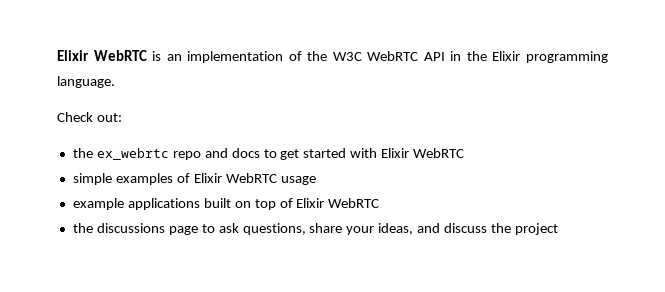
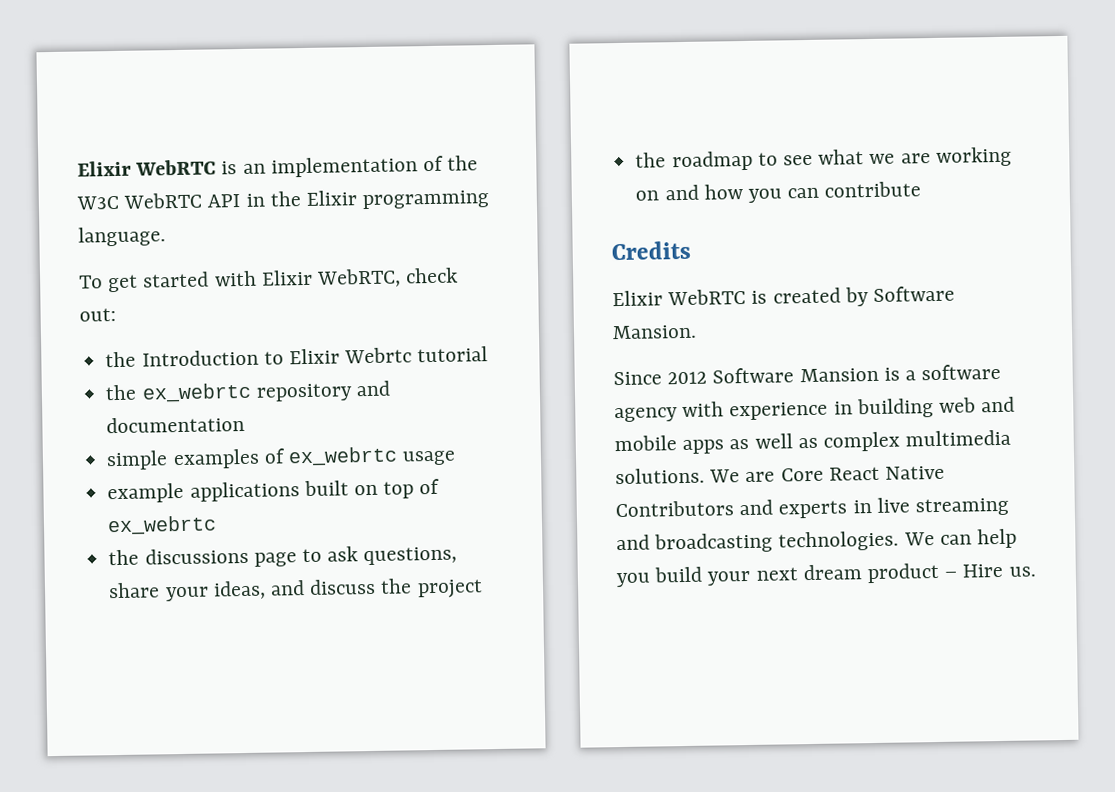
- Check out:
- the ex_webrtc repo and docs to get started with Elixir WebRTC
+ To get started with Elixir WebRTC, check out:
+ the Introduction to Elixir Webrtc tutorial
+ the ex_webrtc repository and documentation
- simple examples of Elixir WebRTC usage
+ simple examples of ex_webrtc usage
- example applications built on top of Elixir WebRTC
+ example applications built on top of ex_webrtc
+ the roadmap to see what we are working on and how you can contribute
+ Credits
+ Elixir WebRTC is created by Software Mansion.
+ Since 2012 Software Mansion is a software agency with experience in building web and mobile apps as well as complex multimedia solutions. We are Core React Native Contributors and experts in live streaming and broadcasting technologies. We can help you build your next dream product – Hire us.

